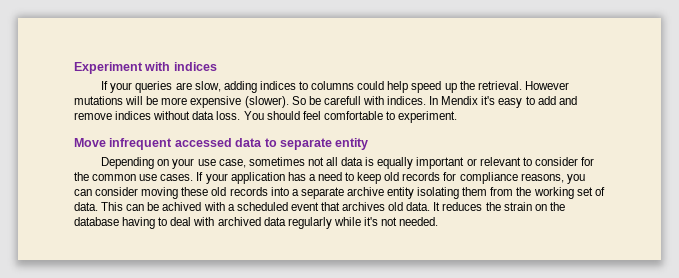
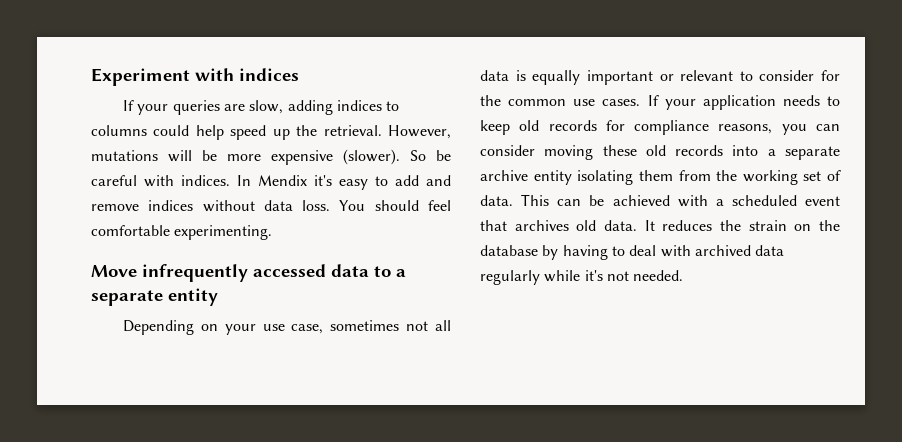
- However mutations will be more expensive (slower).
+ However, mutations will be more expensive (slower).
- So be carefull with indices.
+ So be careful with indices.
- You should feel comfortable to experiment.
+ You should feel comfortable experimenting.
- Move infrequent accessed data to separate entity
+ Move infrequently accessed data to a separate entity
- If your application has a need to keep old records for compliance reasons, you can consider moving these old records into a separate archive entity isolating them from the working set of data.
+ If your application needs to keep old records for compliance reasons, you can consider moving these old records into a separate archive entity isolating them from the working set of data.
- This can be achived with a scheduled event that archives old data.
+ This can be achieved with a scheduled event that archives old data.
- It reduces the strain on the database having to deal with archived data regularly while it's not needed.
+ It reduces the strain on the database by having to deal with archived data regularly while it's not needed.

